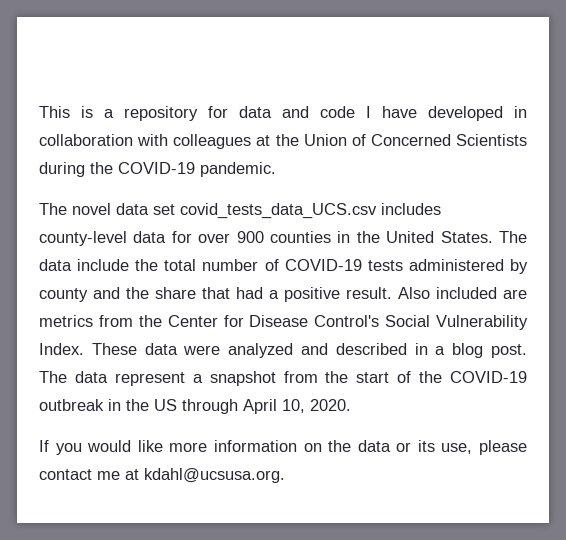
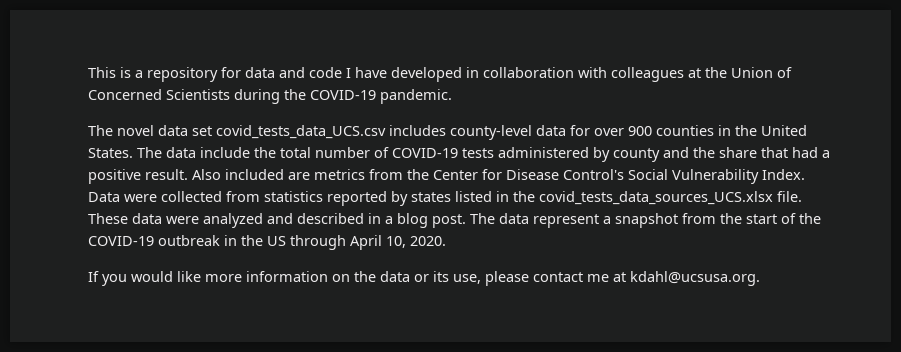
+ Data were collected from statistics reported by states listed in the covid_tests_data_sources_UCS.xlsx file.

